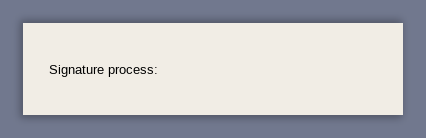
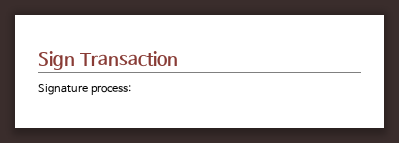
+ Sign Transaction

